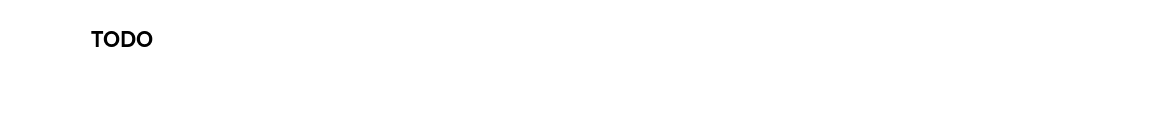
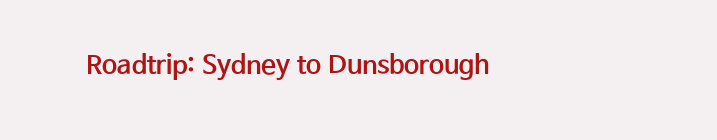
- TODO
+ Roadtrip: Sydney to Dunsborough

